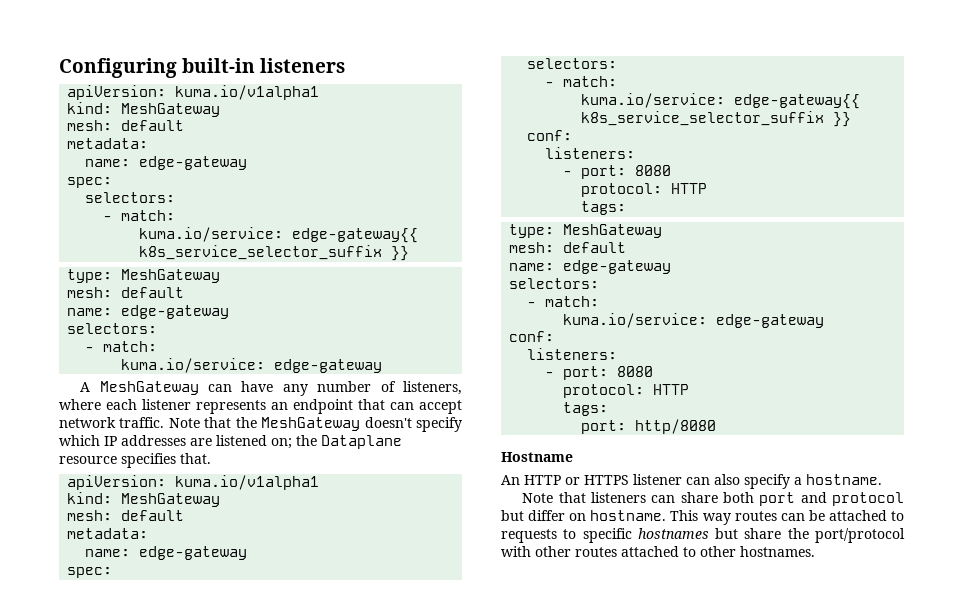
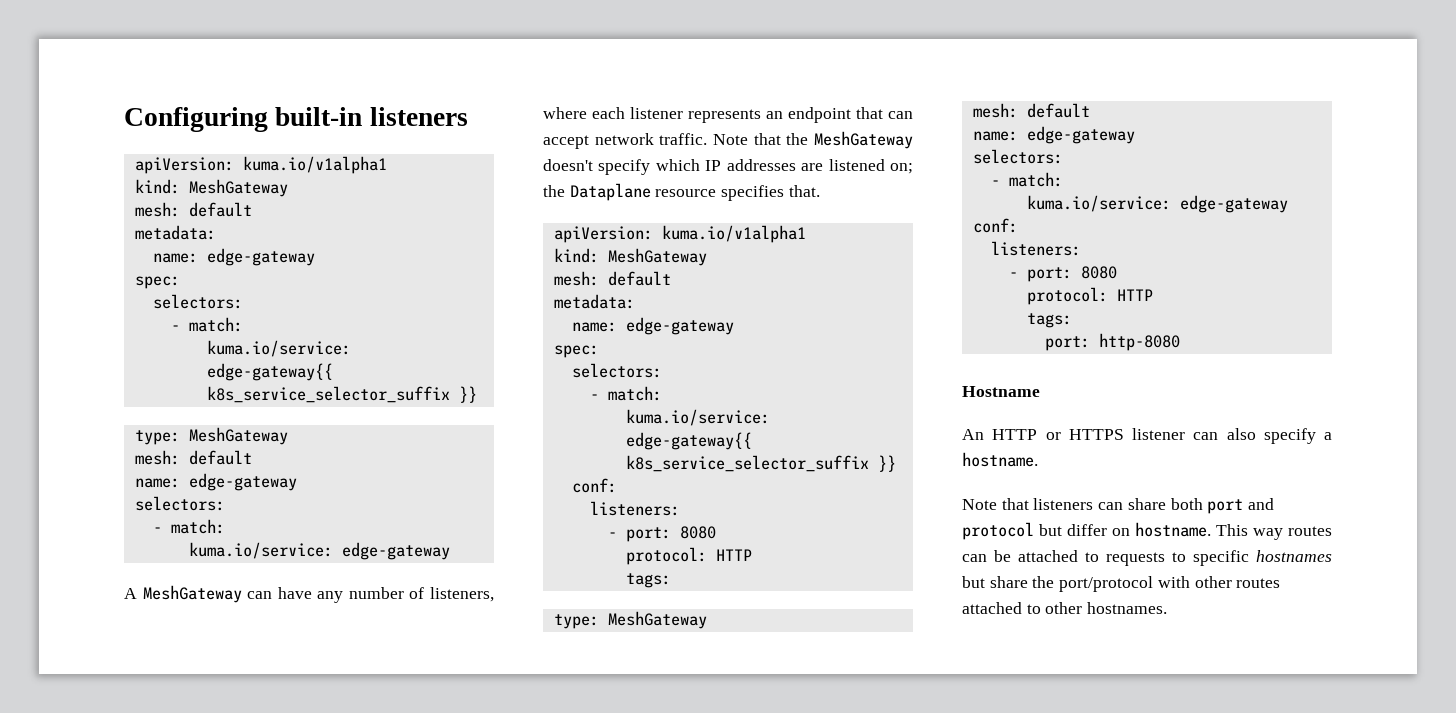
- port: http/8080
+ port: http-8080

